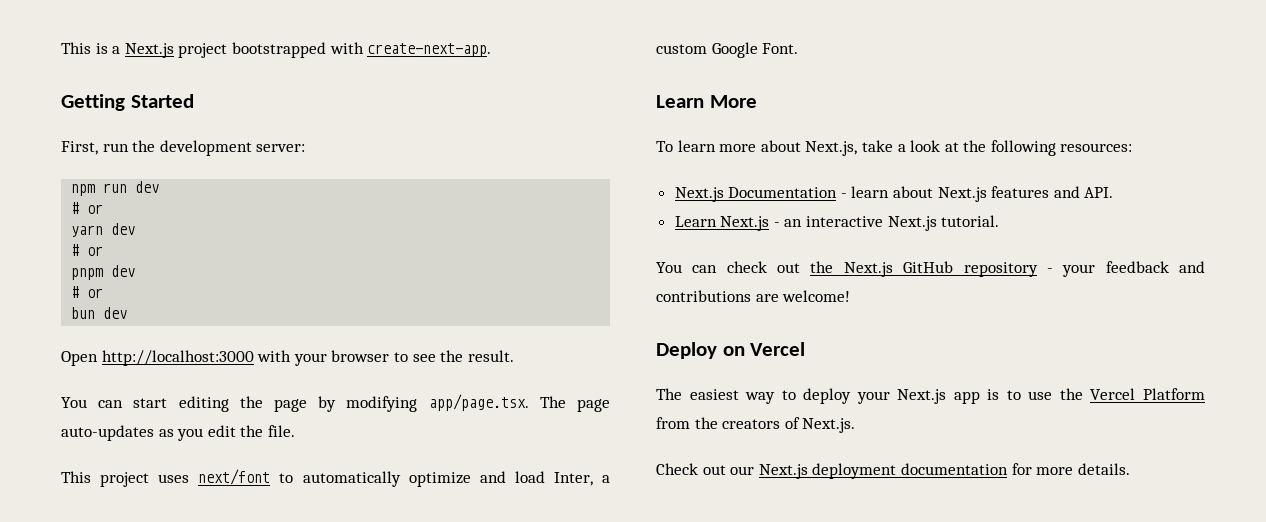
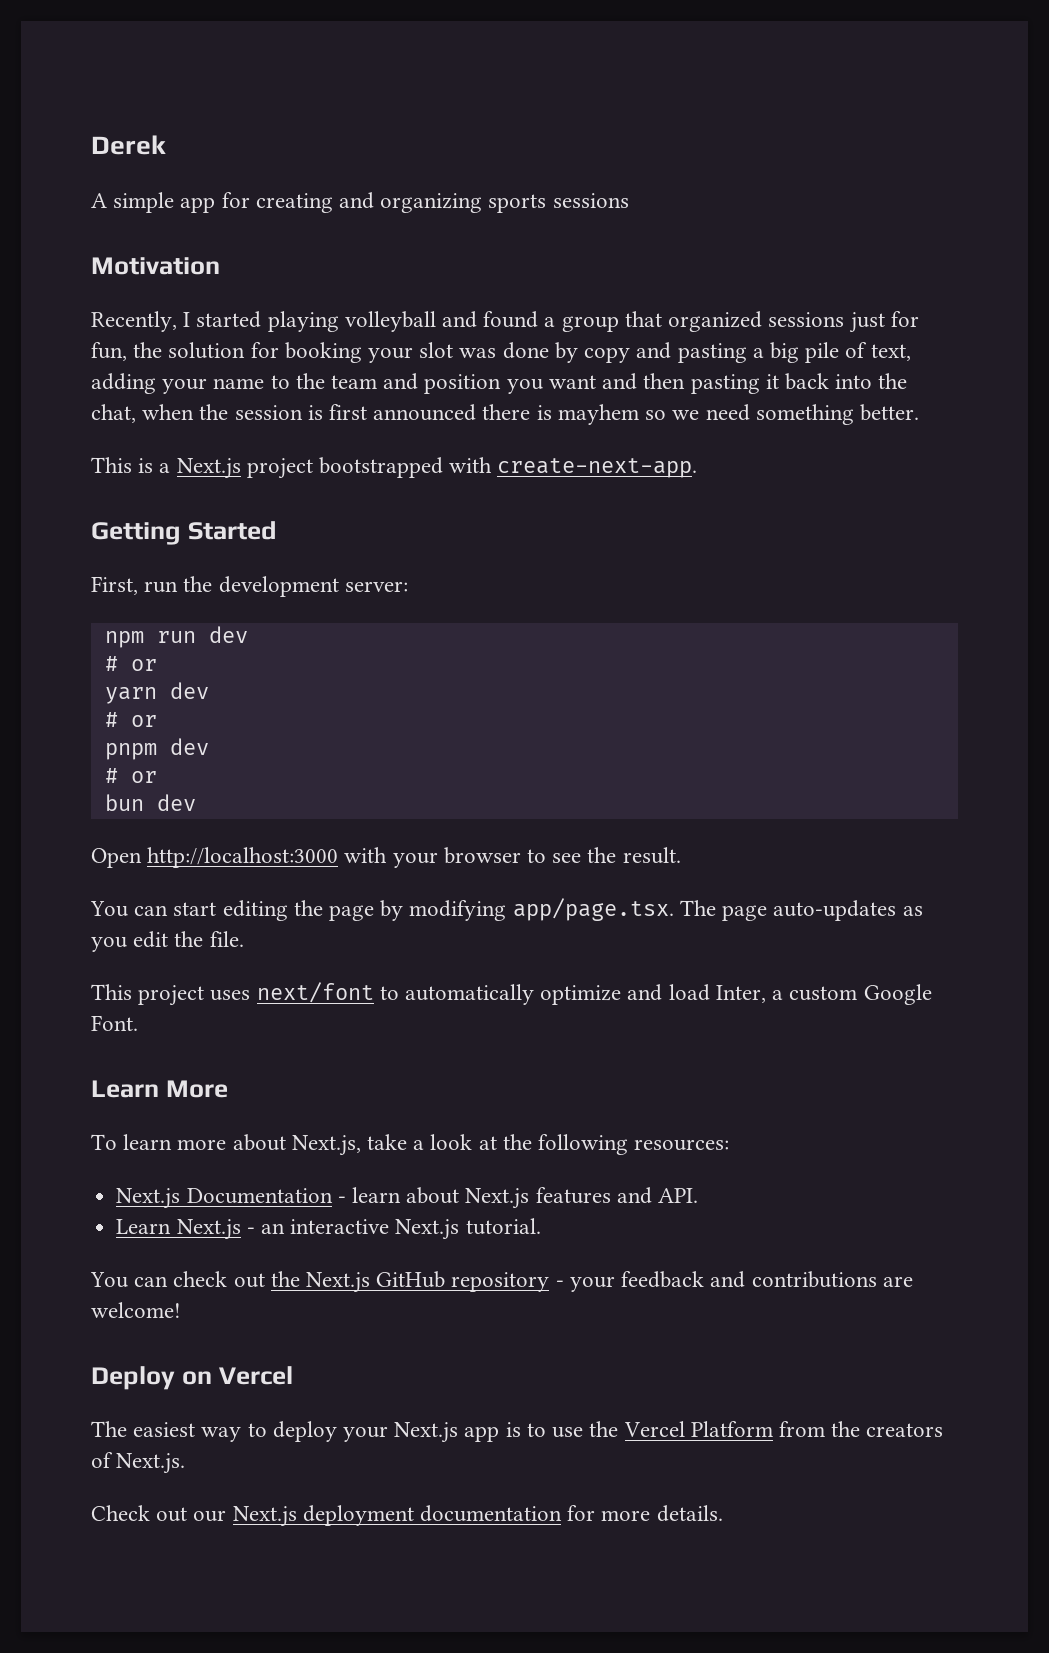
+ Derek
+ A simple app for creating and organizing sports sessions
+ Motivation
+ Recently, I started playing volleyball and found a group that organized sessions just for fun, the solution for booking your slot was done by copy and pasting a big pile of text, adding your name to the team and position you want and then pasting it back into the chat, when the session is first announced there is mayhem so we need something better.

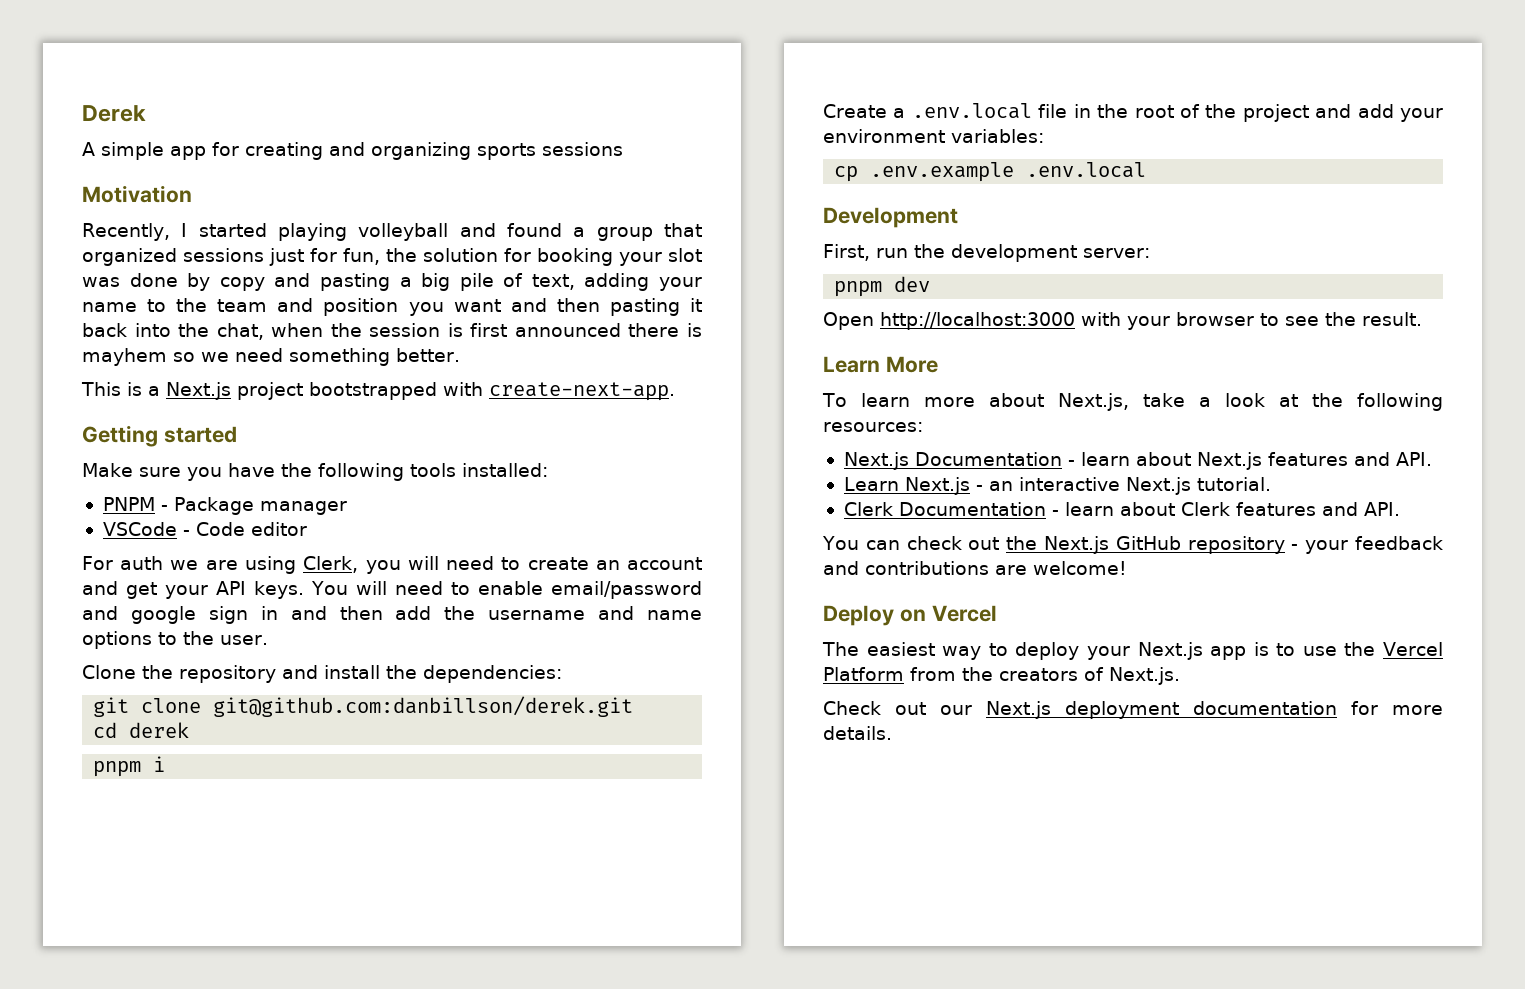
- Getting Started
+ Getting started
+ Make sure you have the following tools installed:
+ PNPM - Package manager
+ VSCode - Code editor
+ For auth we are using Clerk, you will need to create an account and get your API keys. You will need to enable email/password and google sign in and then add the username and name options to the user.
+ Clone the repository and install the dependencies:
+ git clone git@github.com:danbillson/derek.git
+ cd derek
+ pnpm i
+ Create a .env.local file in the root of the project and add your environment variables:
+ cp .env.example .env.local
+ Development
- npm run dev
- # or
- yarn dev
- # or
  pnpm dev
- # or
- bun dev
- You can start editing the page by modifying app/page.tsx. The page auto-updates as you edit the file.
- This project uses next/font to automatically optimize and load Inter, a custom Google Font.
+ Clerk Documentation - learn about Clerk features and API.

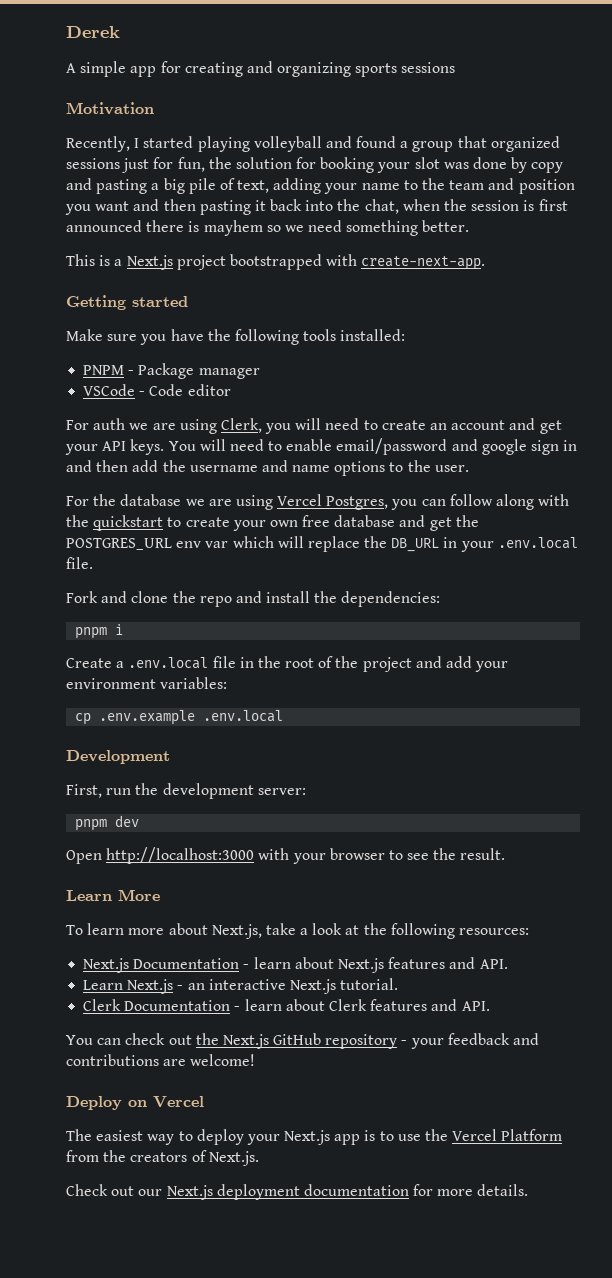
- Clone the repository and install the dependencies:
+ For the database we are using Vercel Postgres, you can follow along with the quickstart to create your own free database and get the POSTGRES_URL env var which will replace the DB_URL in your .env.local file.
+ Fork and clone the repo and install the dependencies:
- git clone git@github.com:danbillson/derek.git
- cd derek

